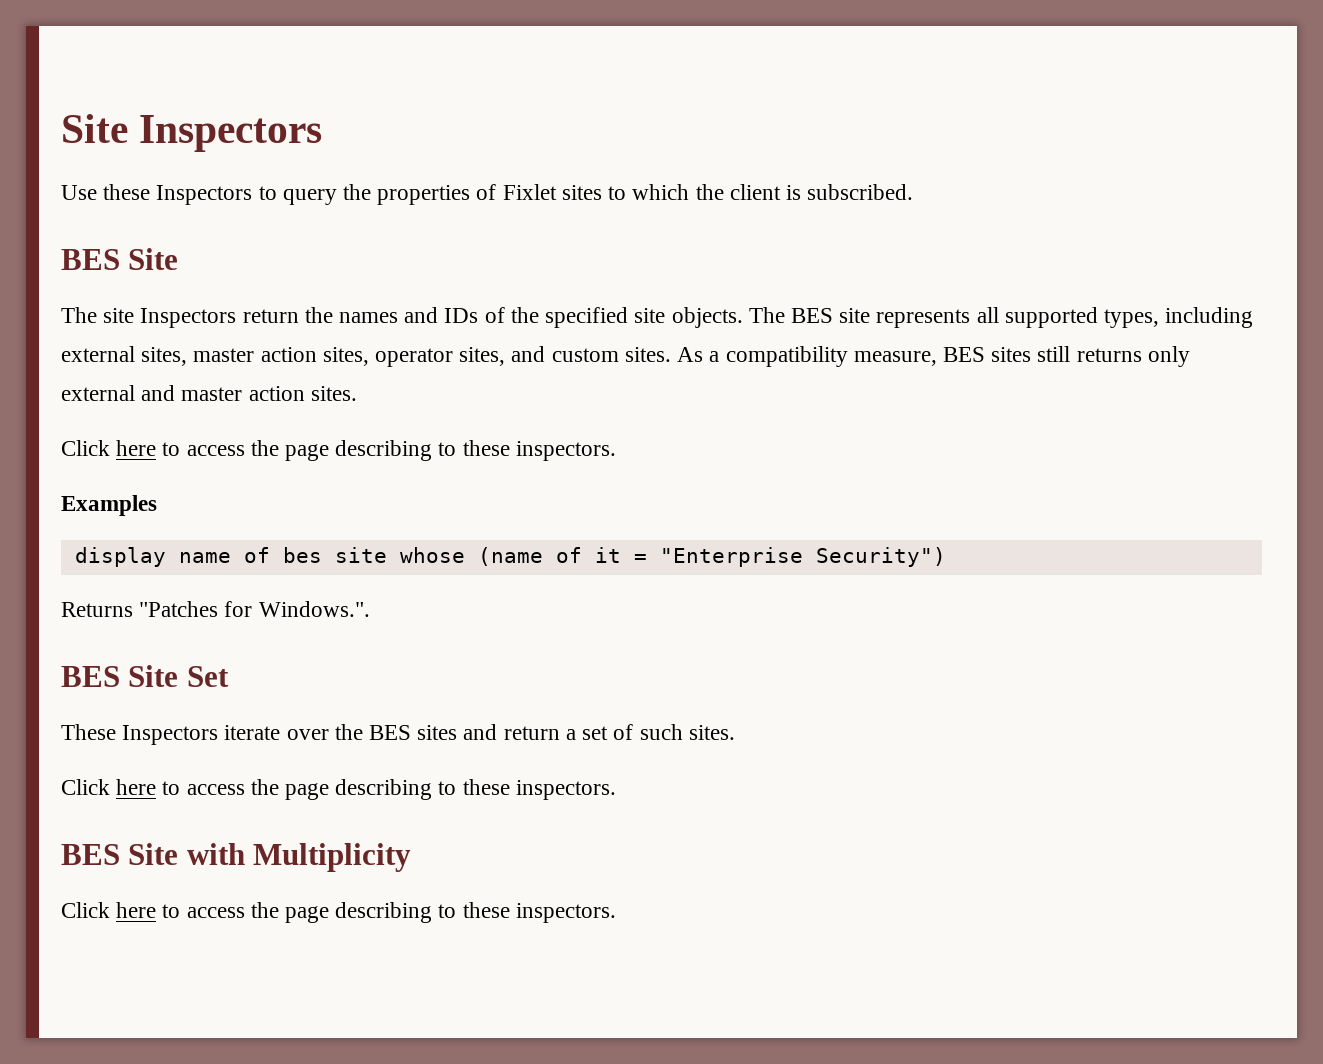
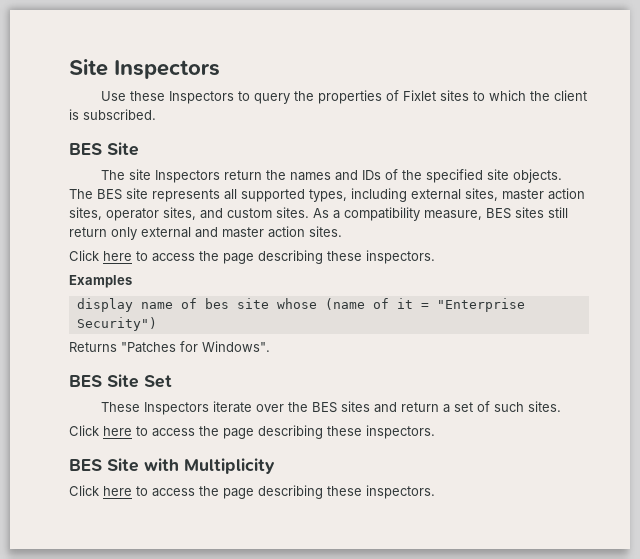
- As a compatibility measure, BES sites still returns only external and master action sites.
- Click here to access the page describing to these inspectors.
+ As a compatibility measure, BES sites still return only external and master action sites.
+ Click here to access the page describing these inspectors.
- Returns "Patches for Windows.".
+ Returns "Patches for Windows".
  These Inspectors iterate over the BES sites and return a set of such sites.
- Click here to access the page describing to these inspectors.
+ Click here to access the page describing these inspectors.
  BES Site with Multiplicity
- Click here to access the page describing to these inspectors.
+ Click here to access the page describing these inspectors.

